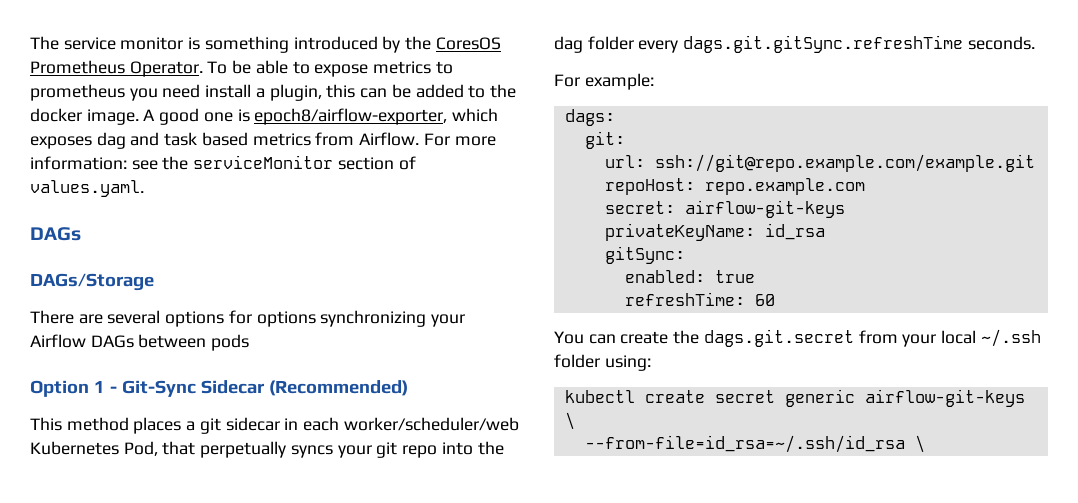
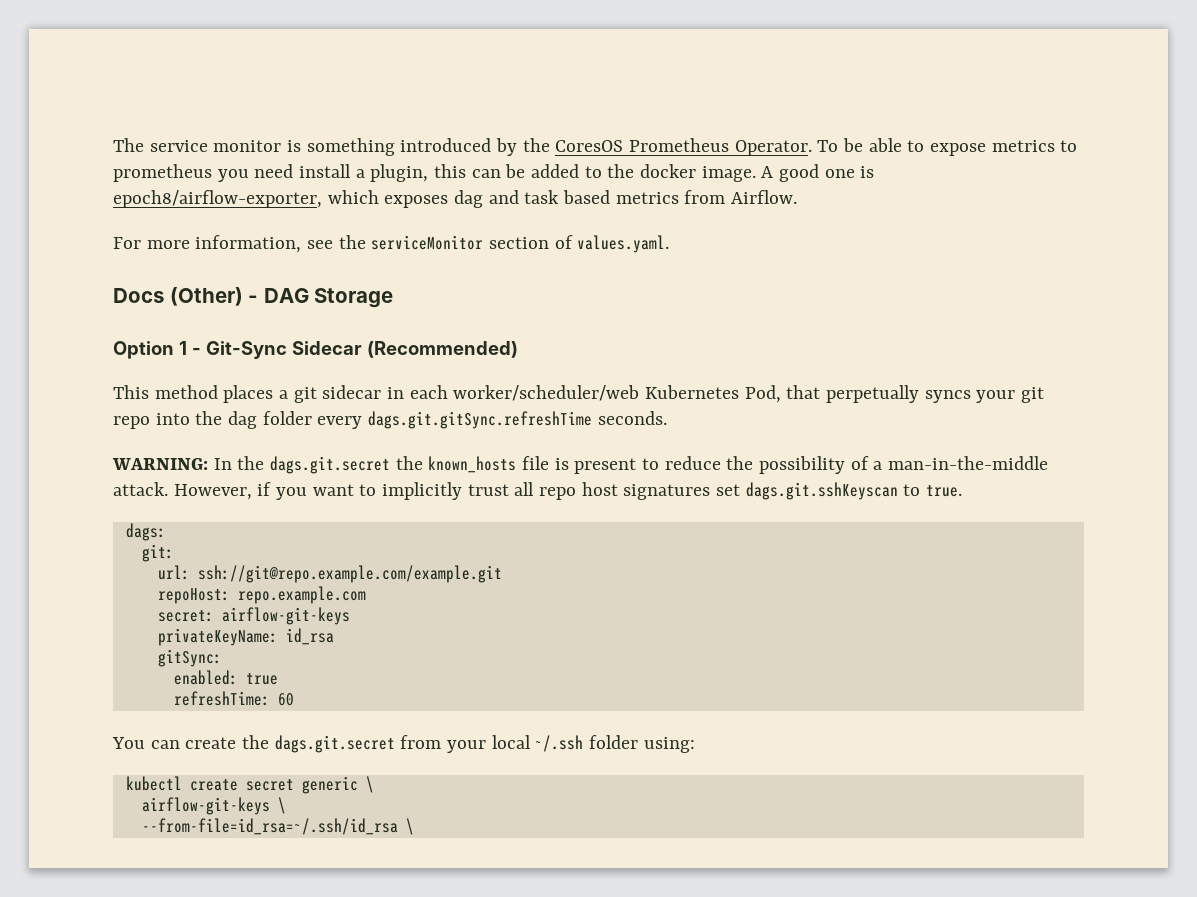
- A good one is epoch8/airflow-exporter, which exposes dag and task based metrics from Airflow. For more information: see the serviceMonitor section of values.yaml.
- DAGs
- DAGs/Storage
- There are several options for options synchronizing your Airflow DAGs between pods
+ A good one is epoch8/airflow-exporter, which exposes dag and task based metrics from Airflow.
+ For more information, see the serviceMonitor section of values.yaml.
+ Docs (Other) - DAG Storage
- For example:
+ WARNING: In the dags.git.secret the known_hosts file is present to reduce the possibility of a man-in-the-middle attack. However, if you want to implicitly trust all repo host signatures set dags.git.sshKeyscan to true.
- kubectl create secret generic airflow-git-keys \
+ kubectl create secret generic \
+ airflow-git-keys \

